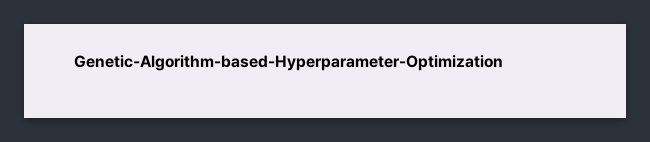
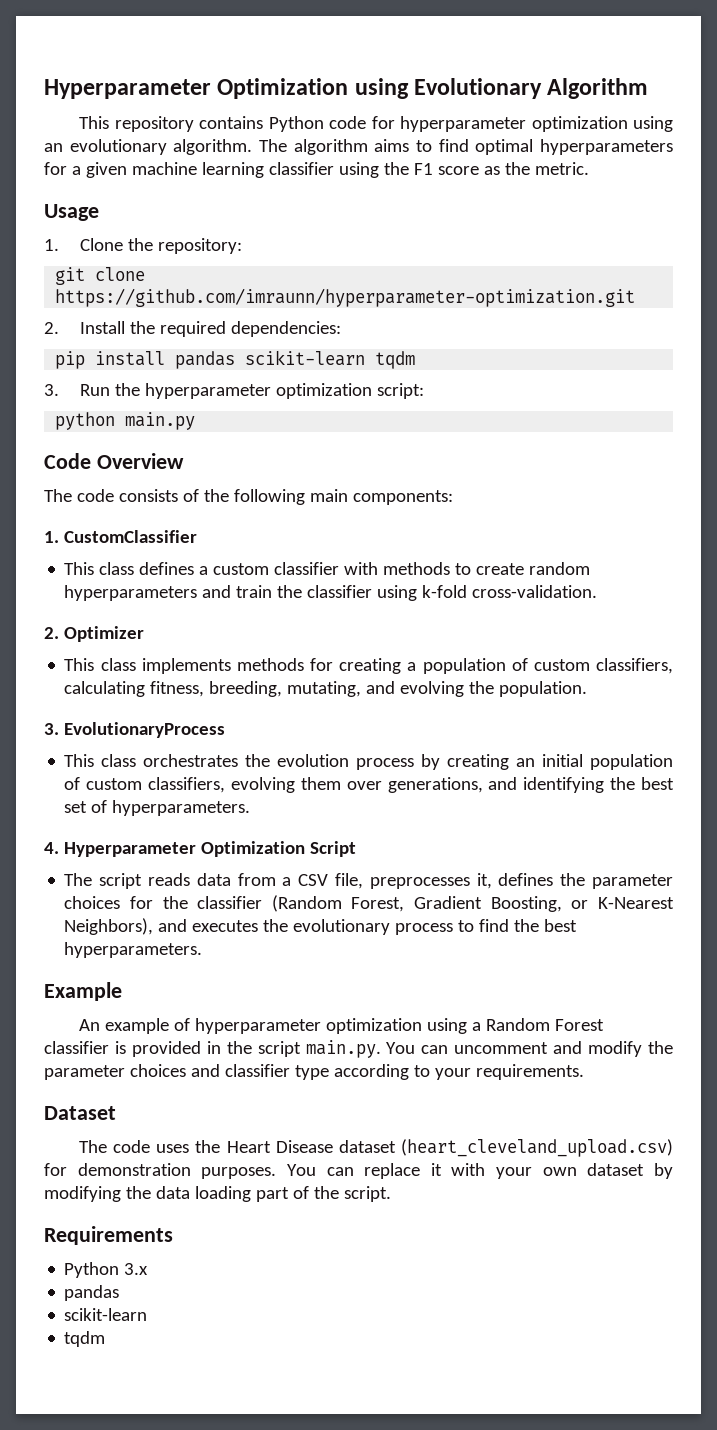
- Genetic-Algorithm-based-Hyperparameter-Optimization
+ Hyperparameter Optimization using Evolutionary Algorithm
+ This repository contains Python code for hyperparameter optimization using an evolutionary algorithm. The algorithm aims to find optimal hyperparameters for a given machine learning classifier using the F1 score as the metric.
+ Usage
+ 1. Clone the repository:
+ git clone https://github.com/imraunn/hyperparameter-optimization.git
+ 2. Install the required dependencies:
+ pip install pandas scikit-learn tqdm
+ 3. Run the hyperparameter optimization script:
+ python main.py
+ Code Overview
+ The code consists of the following main components:
+ 1. CustomClassifier
+ This class defines a custom classifier with methods to create random hyperparameters and train the classifier using k-fold cross-validation.
+ 2. Optimizer
+ This class implements methods for creating a population of custom classifiers, calculating fitness, breeding, mutating, and evolving the population.
+ 3. EvolutionaryProcess
+ This class orchestrates the evolution process by creating an initial population of custom classifiers, evolving them over generations, and identifying the best set of hyperparameters.
+ 4. Hyperparameter Optimization Script
+ The script reads data from a CSV file, preprocesses it, defines the parameter choices for the classifier (Random Forest, Gradient Boosting, or K-Nearest Neighbors), and executes the evolutionary process to find the best hyperparameters.
+ Example
+ An example of hyperparameter optimization using a Random Forest classifier is provided in the script main.py. You can uncomment and modify the parameter choices and classifier type according to your requirements.
+ Dataset
+ The code uses the Heart Disease dataset (heart_cleveland_upload.csv) for demonstration purposes. You can replace it with your own dataset by modifying the data loading part of the script.
+ Requirements
+ Python 3.x
+ pandas
+ scikit-learn
+ tqdm

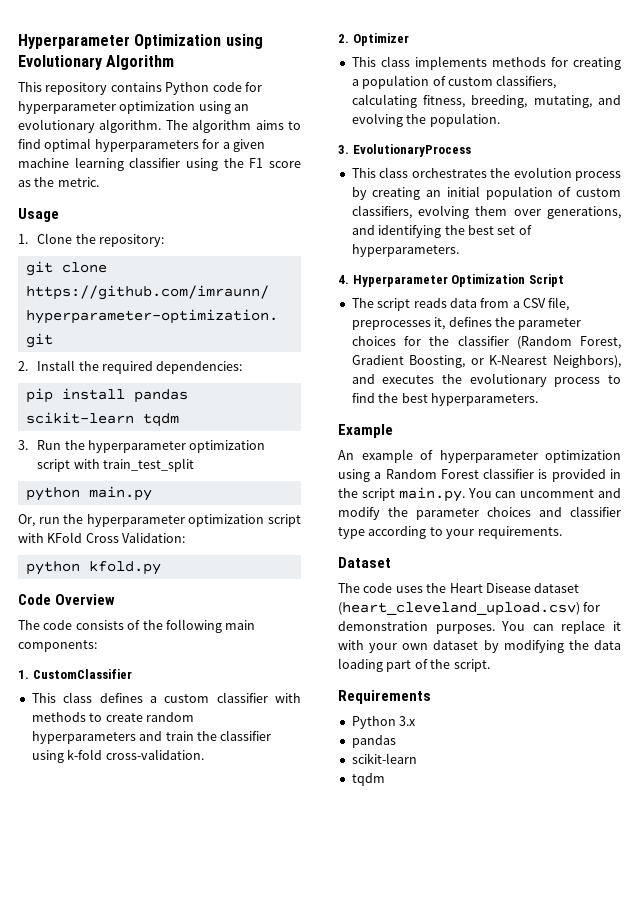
- 3. Run the hyperparameter optimization script:
+ 3. Run the hyperparameter optimization script with train_test_split
+ Or, run the hyperparameter optimization script with KFold Cross Validation:
+ python kfold.py

